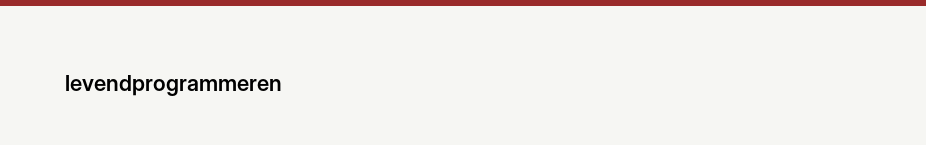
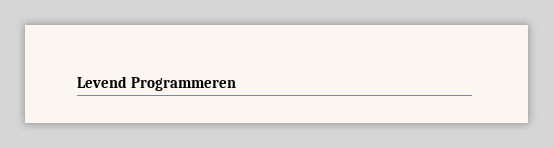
- levendprogrammeren
+ Levend Programmeren

